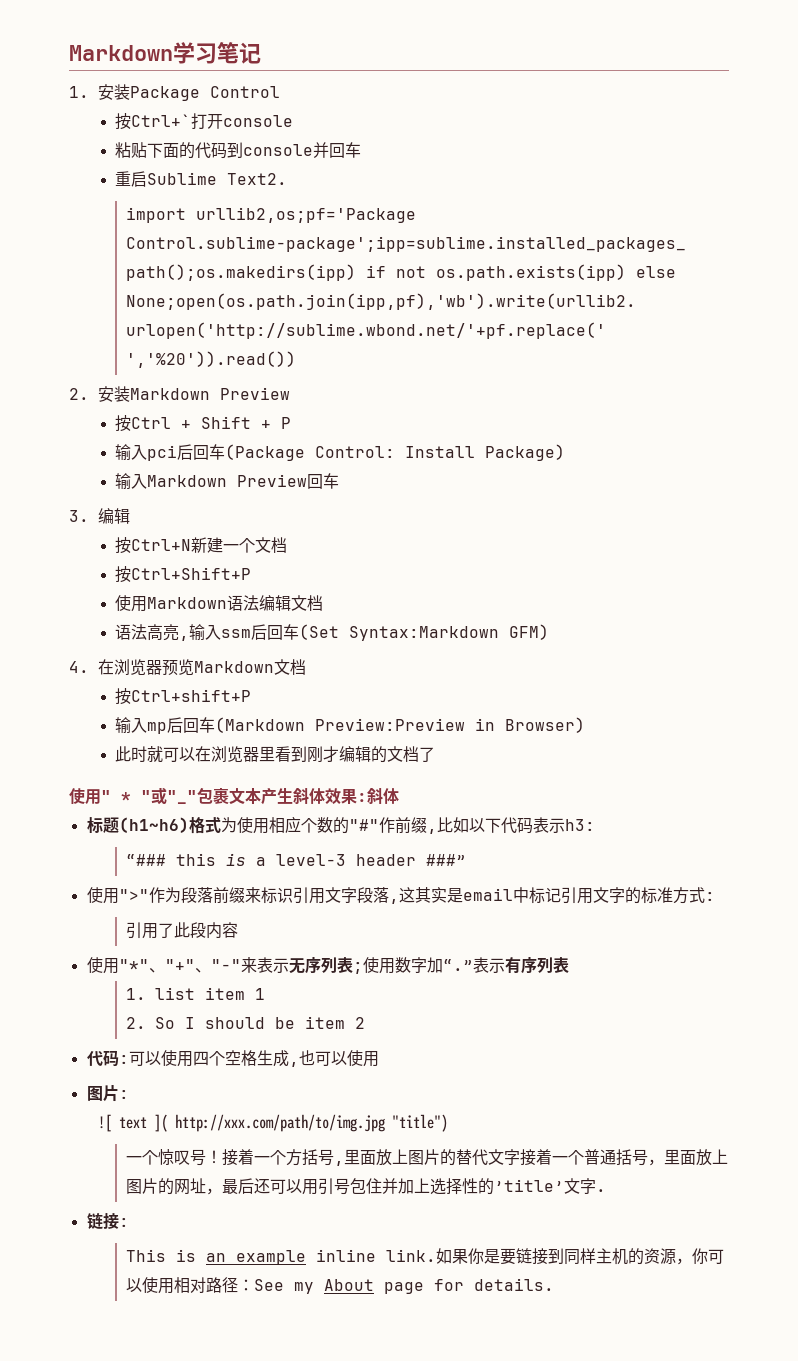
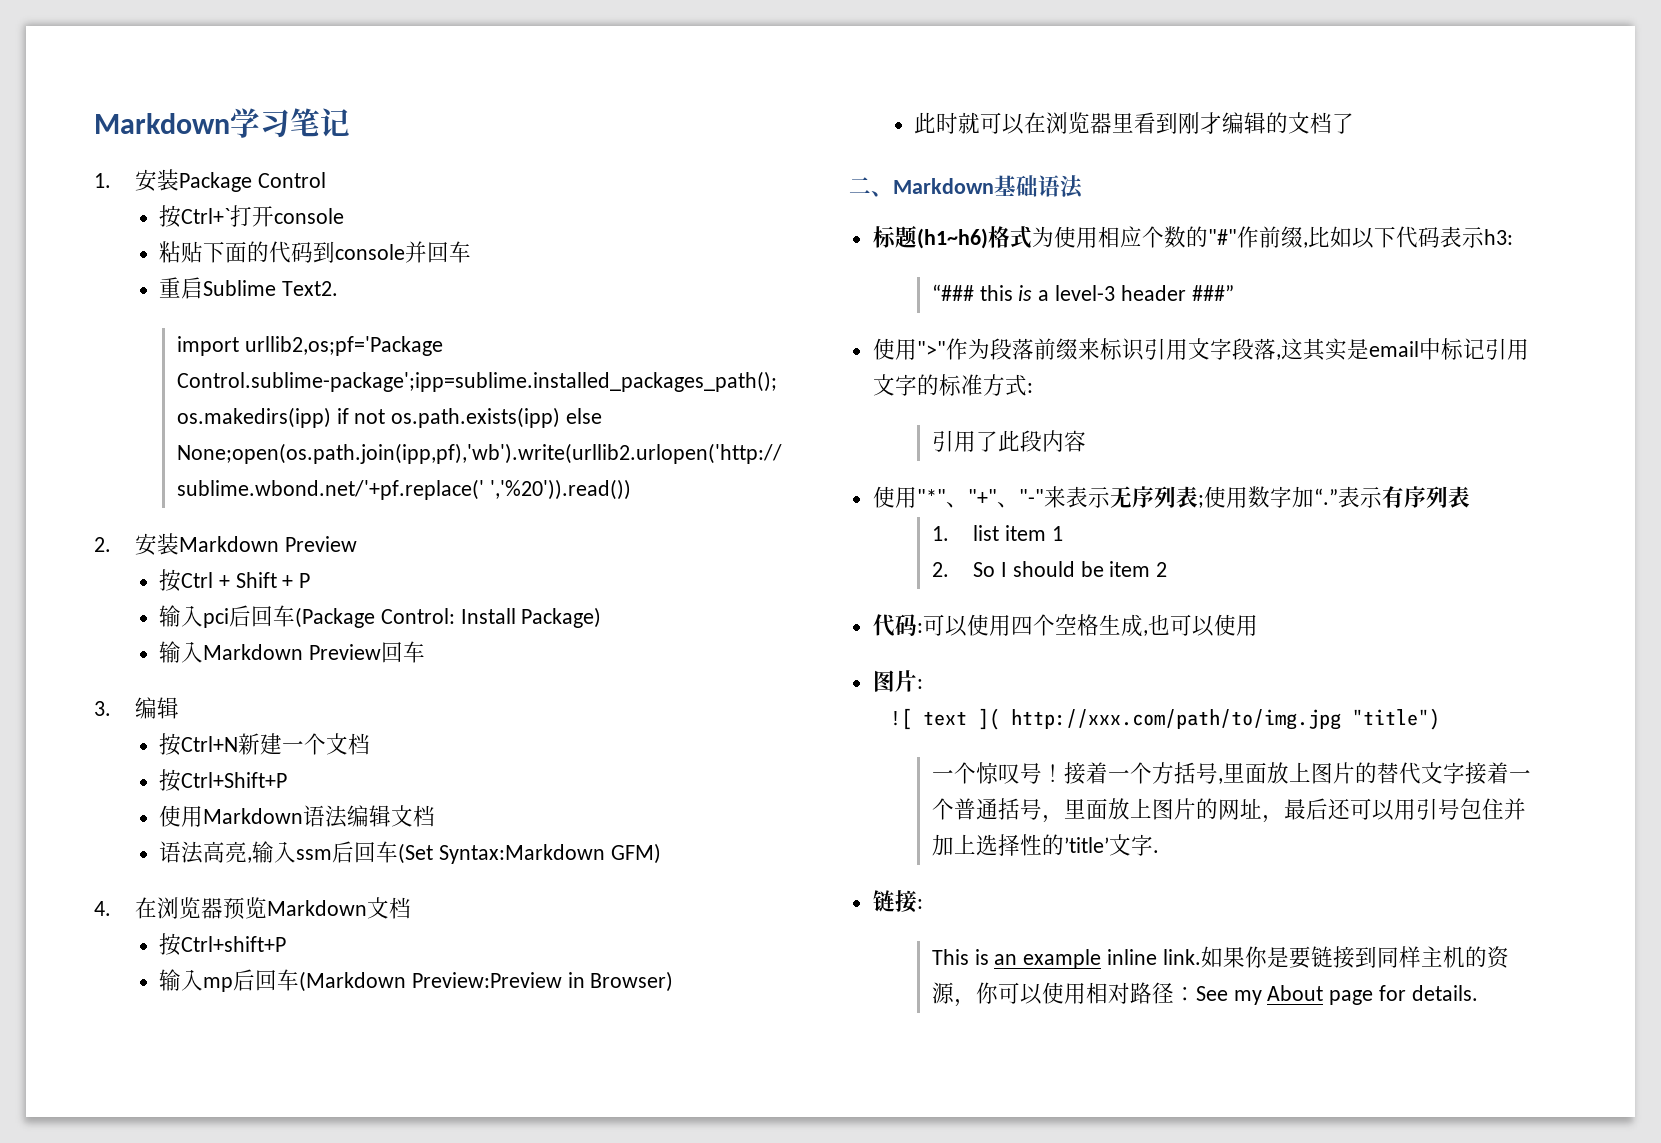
- 使用" * "或"_"包裹文本产生斜体效果:斜体
+ 二、Markdown基础语法

